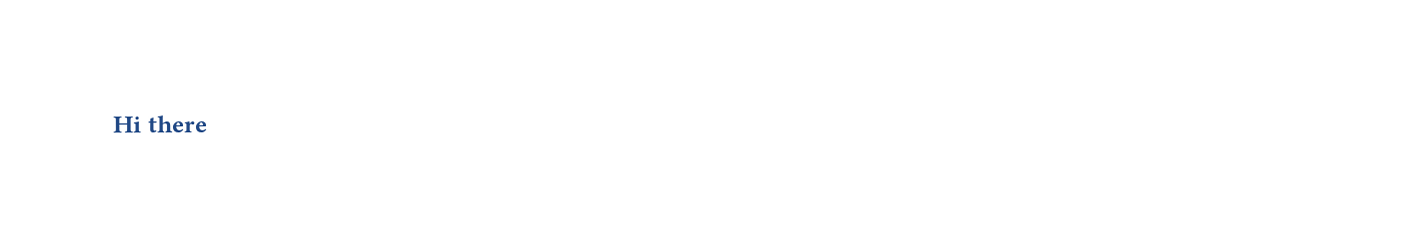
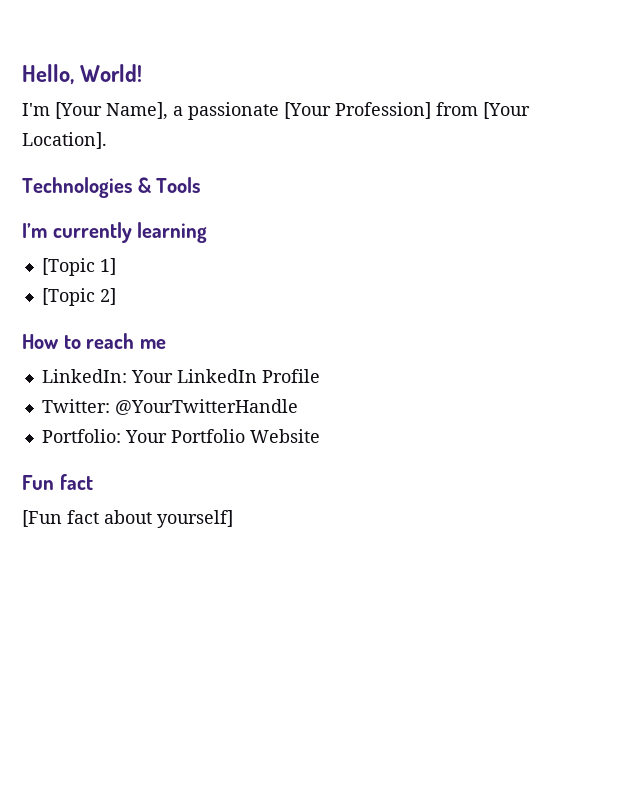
- Hi there
+ Hello, World!
+ I'm [Your Name], a passionate [Your Profession] from [Your Location].
+ Technologies & Tools
+ I’m currently learning
+ [Topic 1]
+ [Topic 2]
+ How to reach me
+ LinkedIn: Your LinkedIn Profile
+ Twitter: @YourTwitterHandle
+ Portfolio: Your Portfolio Website
+ Fun fact
+ [Fun fact about yourself]

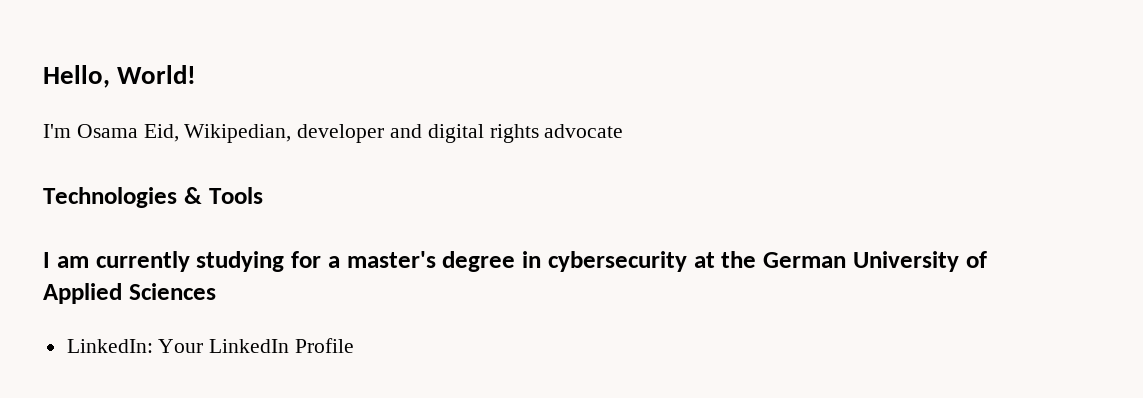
- I'm [Your Name], a passionate [Your Profession] from [Your Location].
+ I'm Osama Eid, Wikipedian, developer and digital rights advocate
  Technologies & Tools
- I’m currently learning
- [Topic 1]
- [Topic 2]
- How to reach me
+ I am currently studying for a master's degree in cybersecurity at the German University of Applied Sciences
  LinkedIn: Your LinkedIn Profile
- Twitter: @YourTwitterHandle
- Portfolio: Your Portfolio Website
- Fun fact
- [Fun fact about yourself]

